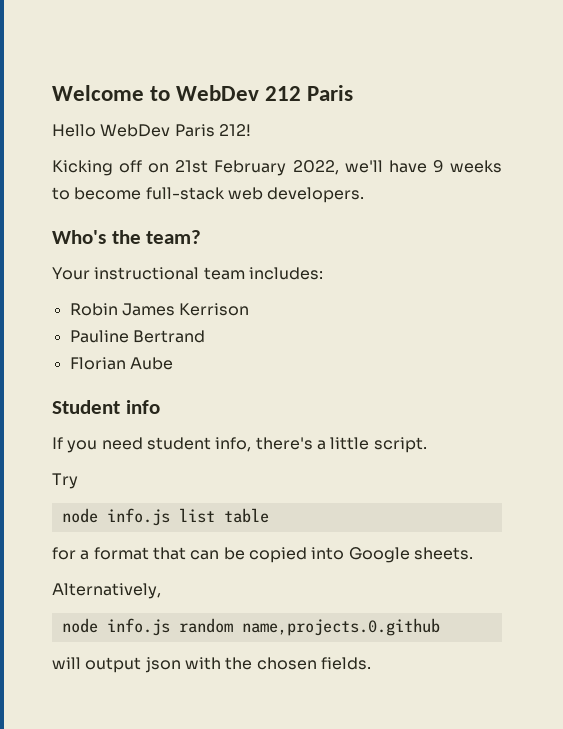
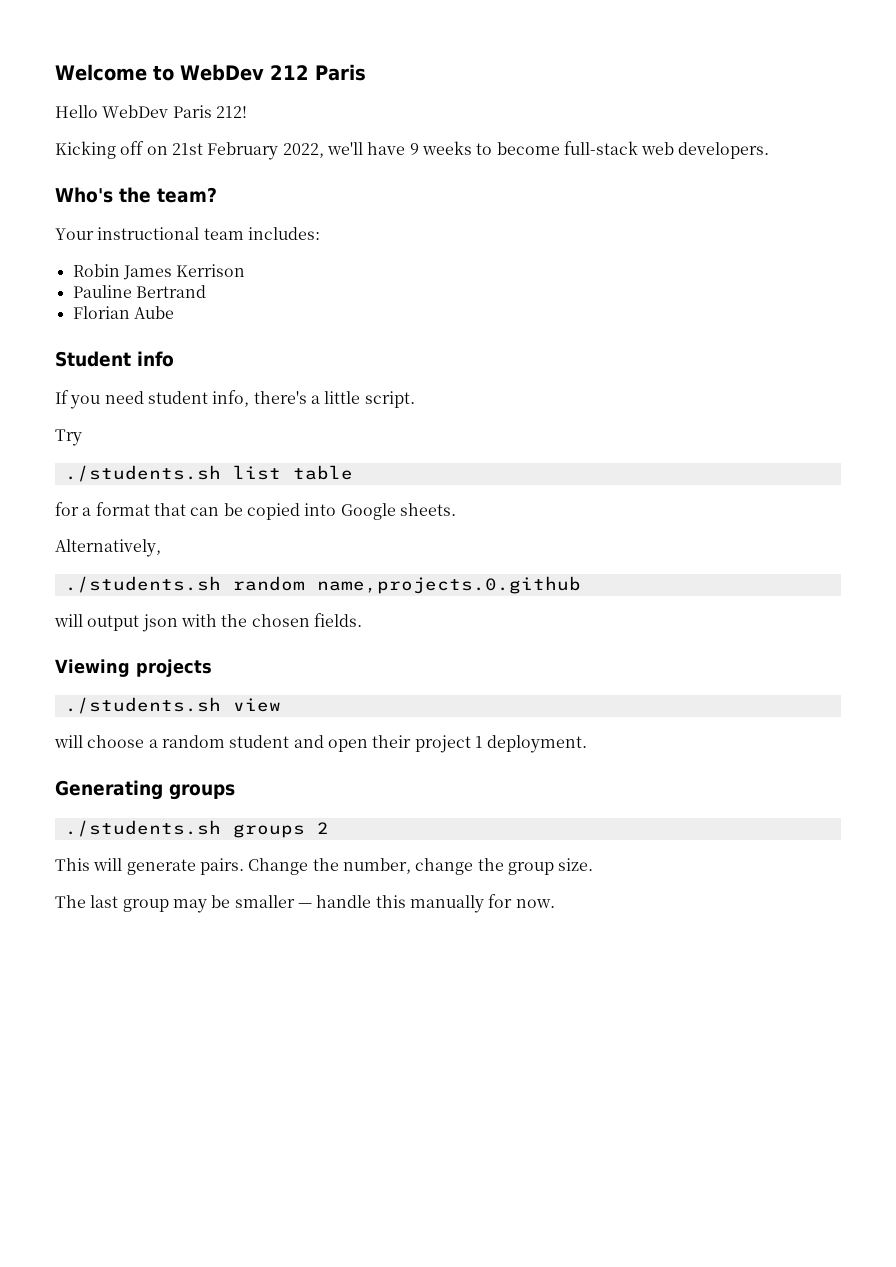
- node info.js list table
+ ./students.sh list table
- node info.js random name,projects.0.github
+ ./students.sh random name,projects.0.github
+ Viewing projects
+ ./students.sh view
+ will choose a random student and open their project 1 deployment.
+ Generating groups
+ ./students.sh groups 2
+ This will generate pairs. Change the number, change the group size.
+ The last group may be smaller — handle this manually for now.

